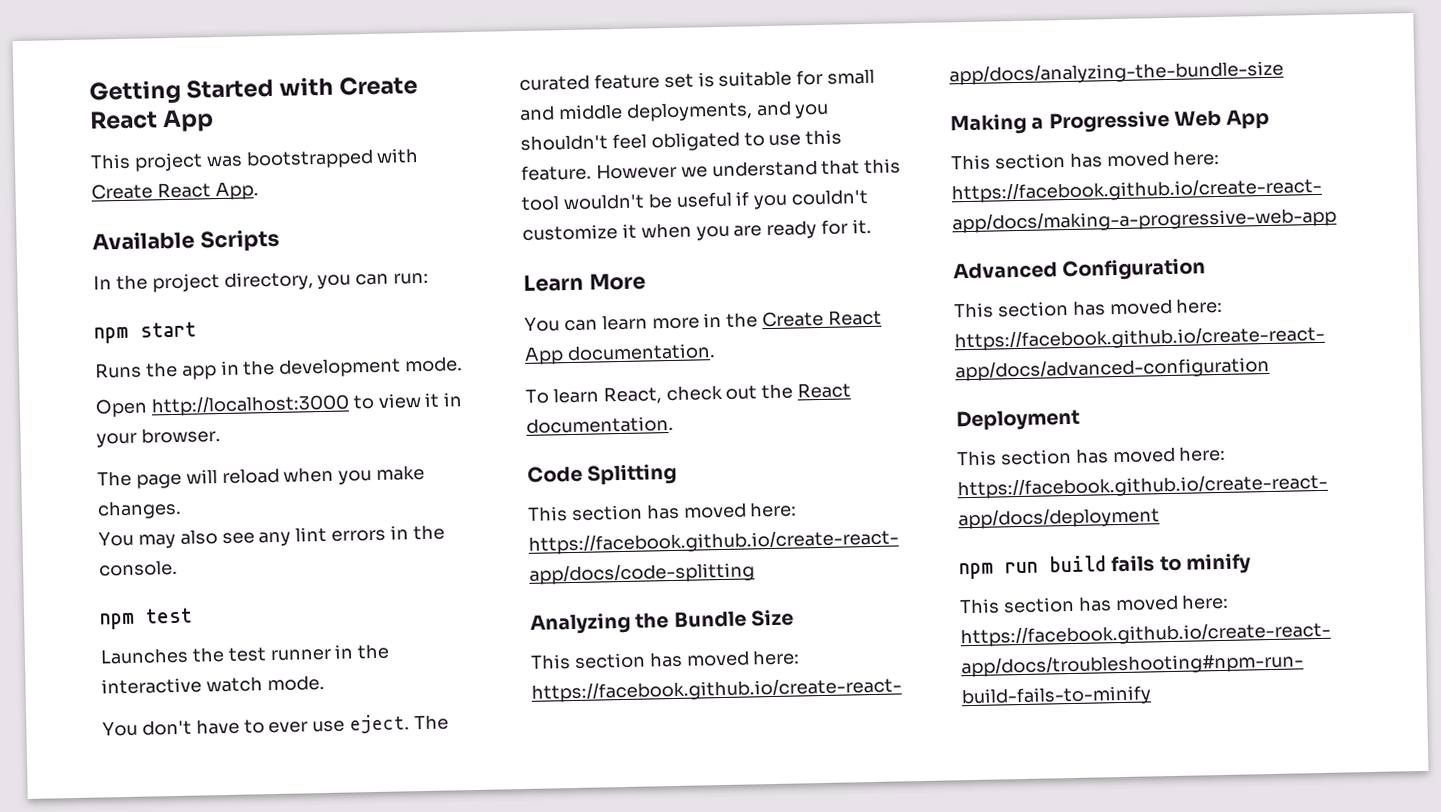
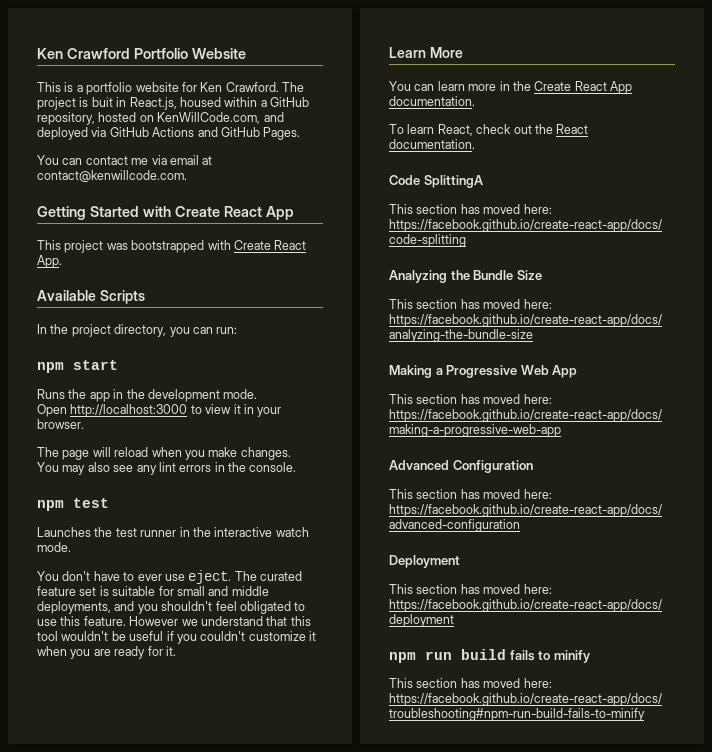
+ Ken Crawford Portfolio Website
+ This is a portfolio website for Ken Crawford. The project is buit in React.js, housed within a GitHub repository, hosted on KenWillCode.com, and deployed via GitHub Actions and GitHub Pages.
+ You can contact me via email at contact@kenwillcode.com.
- Code Splitting
+ Code SplittingA

